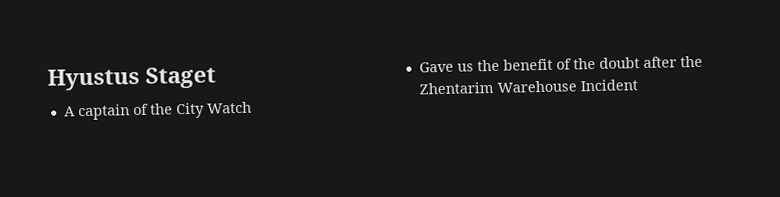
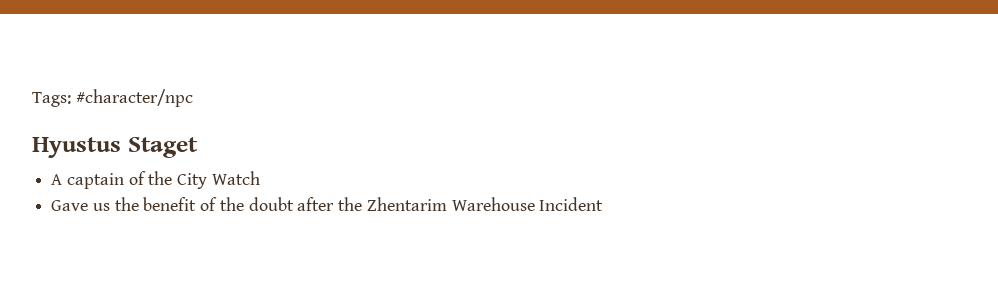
+ Tags: #character/npc

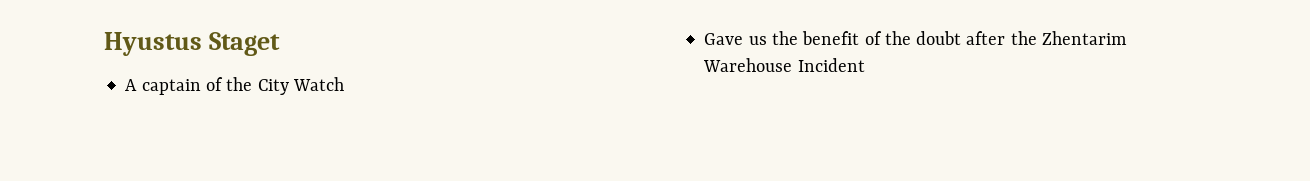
- Tags: #character/npc

